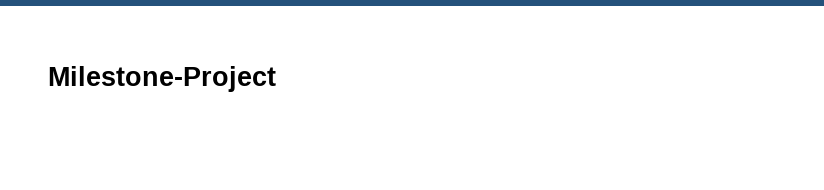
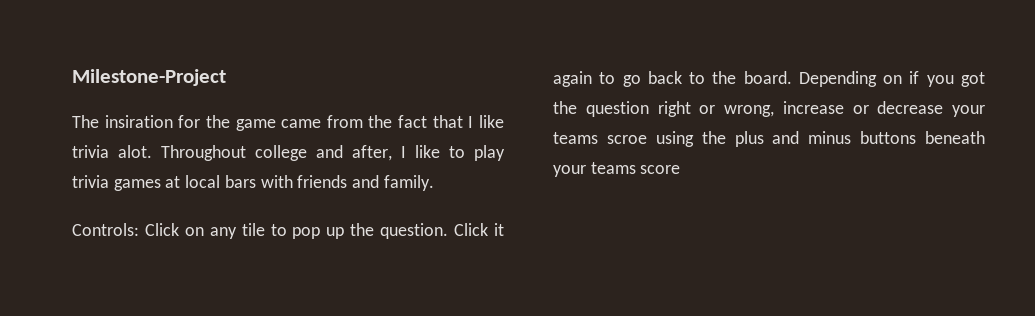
+ The insiration for the game came from the fact that I like trivia alot. Throughout college and after, I like to play trivia games at local bars with friends and family.
+ Controls: Click on any tile to pop up the question. Click it again to go back to the board. Depending on if you got the question right or wrong, increase or decrease your teams scroe using the plus and minus buttons beneath your teams score

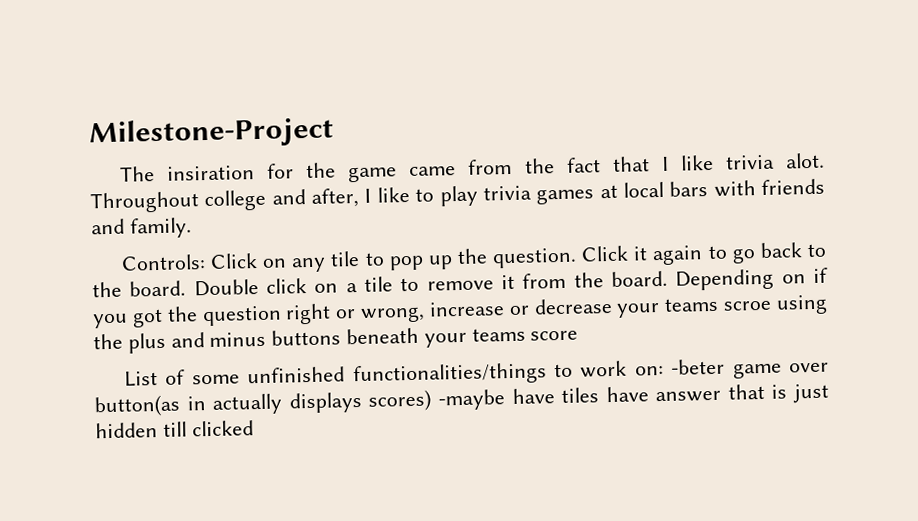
+ Double click on a tile to remove it from the board.
+ List of some unfinished functionalities/things to work on: -beter game over button(as in actually displays scores) -maybe have tiles have answer that is just hidden till clicked

